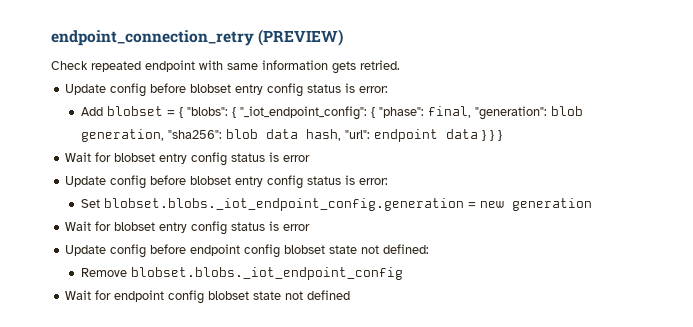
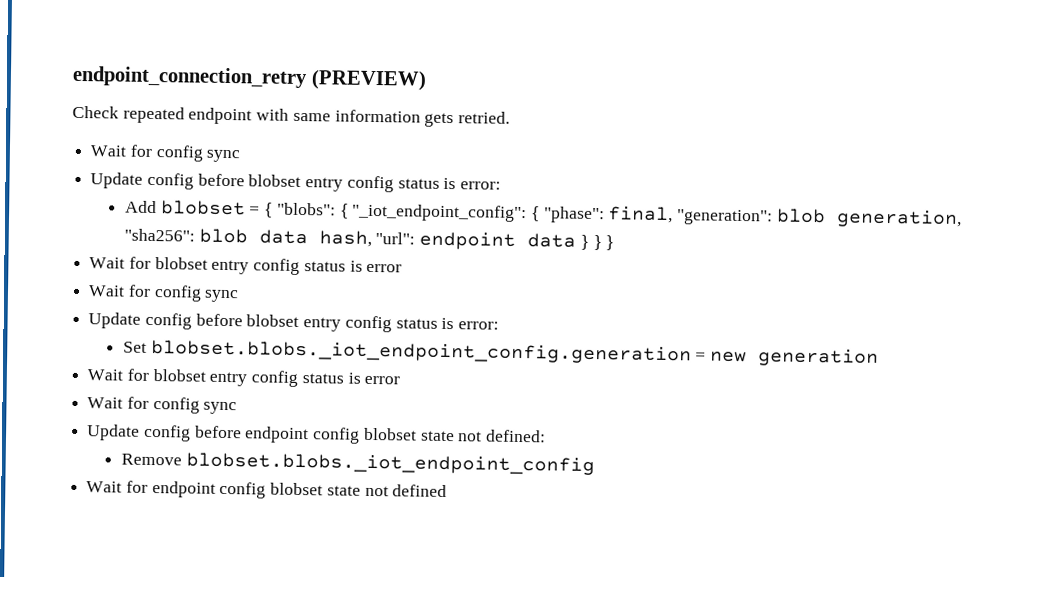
  Check repeated endpoint with same information gets retried.
+ Wait for config sync
  Add blobset = { "blobs": { "_iot_endpoint_config": { "phase": final, "generation": blob generation, "sha256": blob data hash, "url": endpoint data } } }
  Wait for blobset entry config status is error
+ Wait for config sync
  Set blobset.blobs._iot_endpoint_config.generation = new generation
  Wait for blobset entry config status is error
+ Wait for config sync

